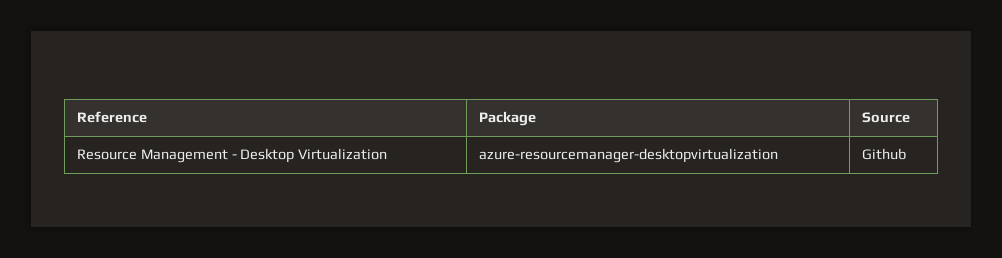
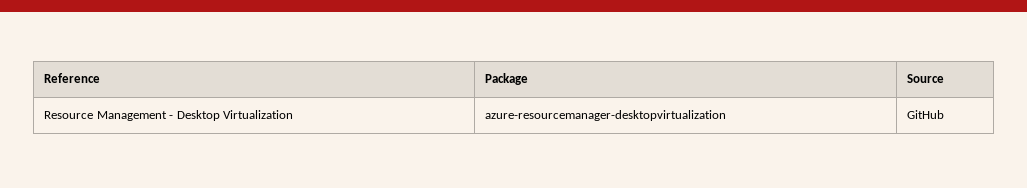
- Resource Management - Desktop Virtualization | azure-resourcemanager-desktopvirtualization | Github
+ Resource Management - Desktop Virtualization | azure-resourcemanager-desktopvirtualization | GitHub

